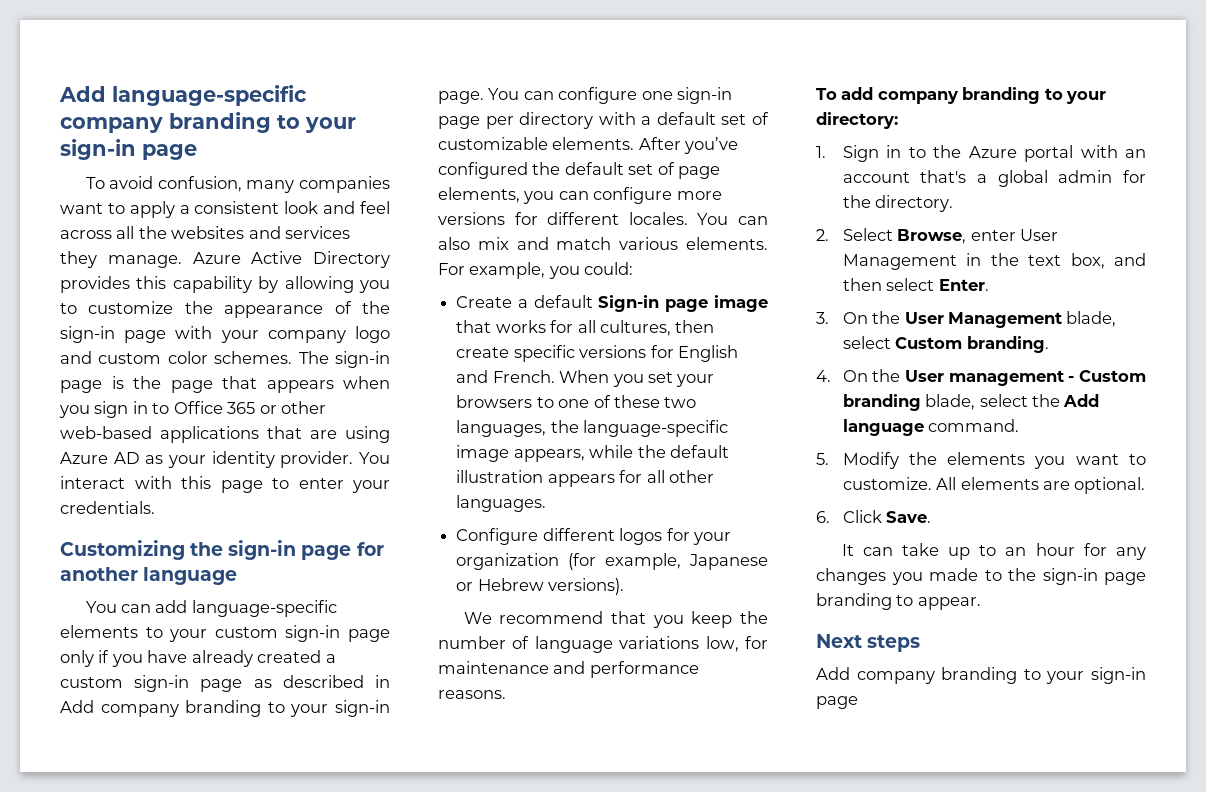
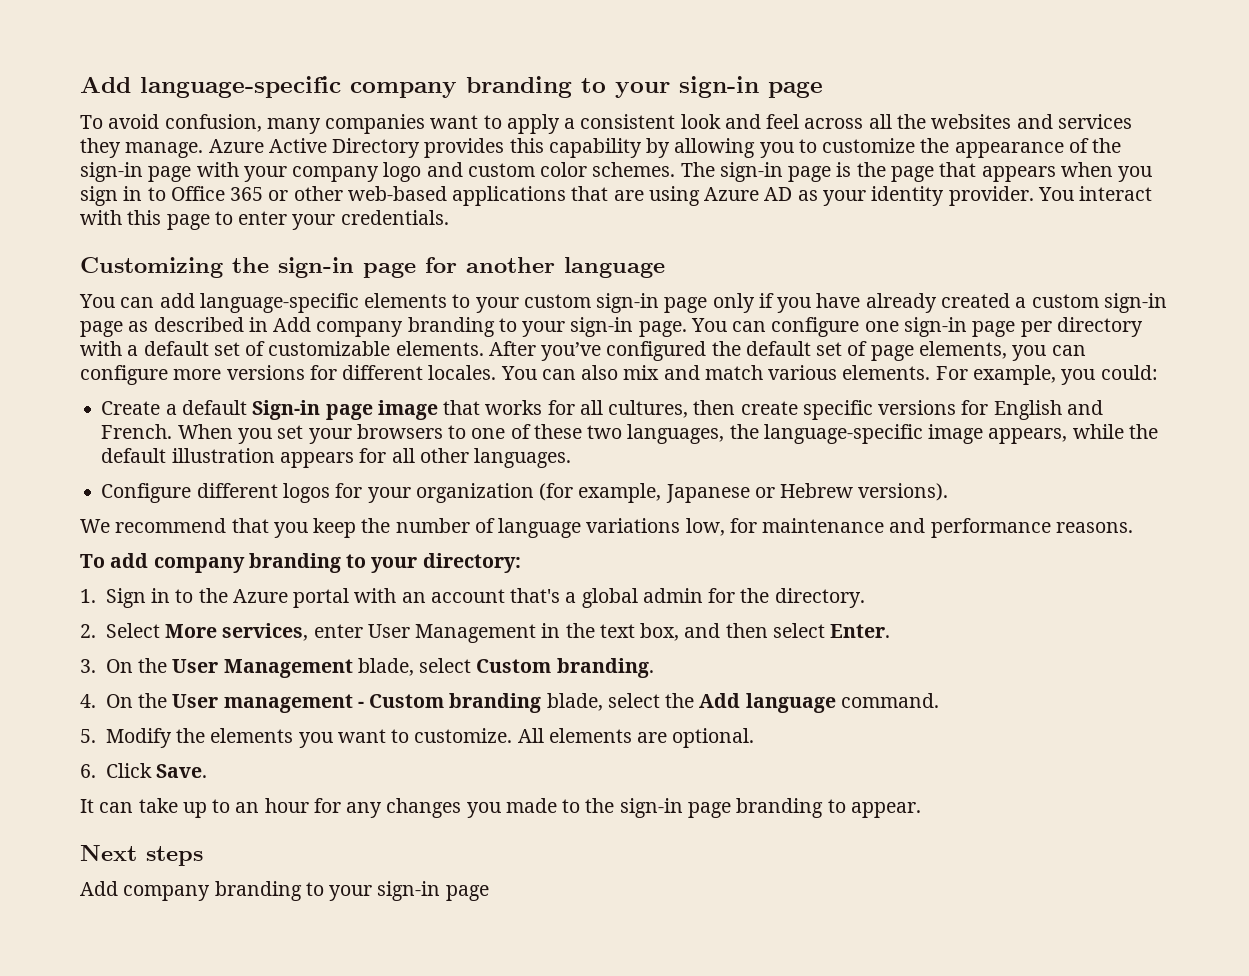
- 2. Select Browse, enter User Management in the text box, and then select Enter.
+ 2. Select More services, enter User Management in the text box, and then select Enter.

